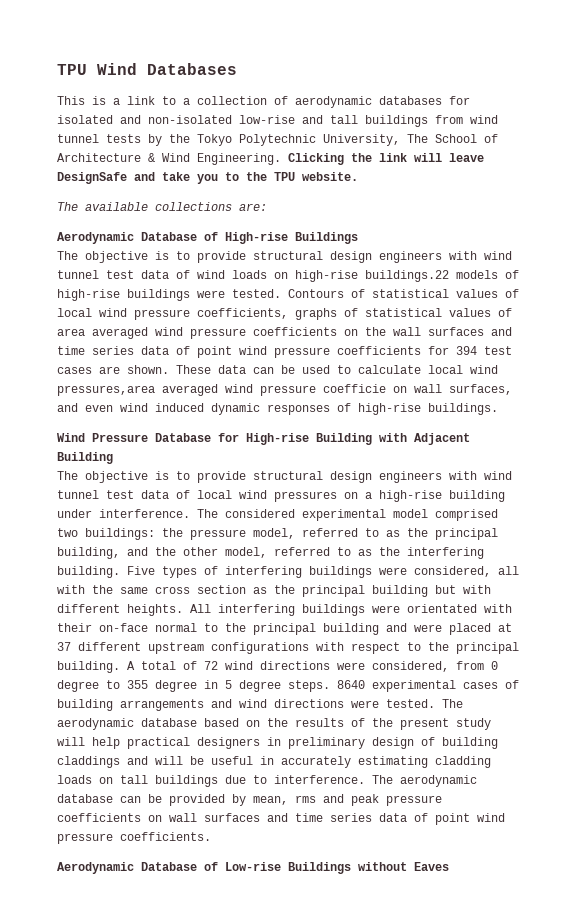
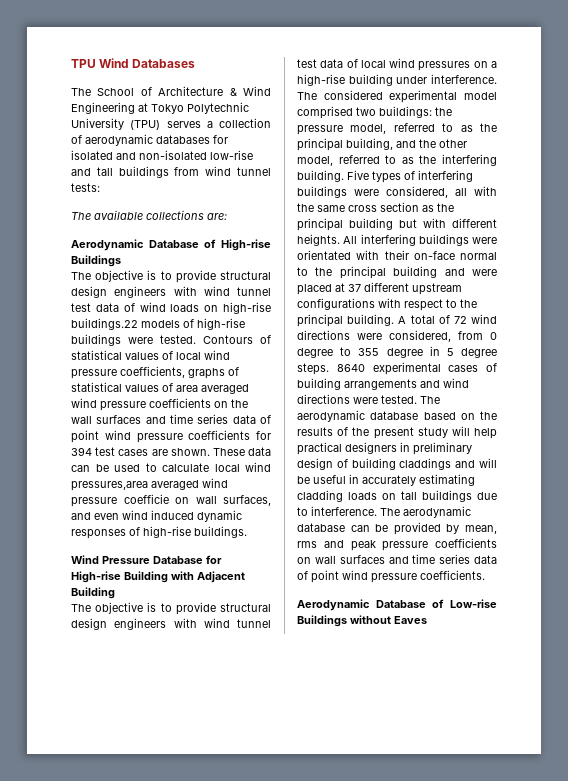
- This is a link to a collection of aerodynamic databases for isolated and non-isolated low-rise and tall buildings from wind tunnel tests by the Tokyo Polytechnic University, The School of Architecture & Wind Engineering. Clicking the link will leave DesignSafe and take you to the TPU website.
+ The School of Architecture & Wind Engineering at Tokyo Polytechnic University (TPU) serves a collection of aerodynamic databases for isolated and non-isolated low-rise and tall buildings from wind tunnel tests:

